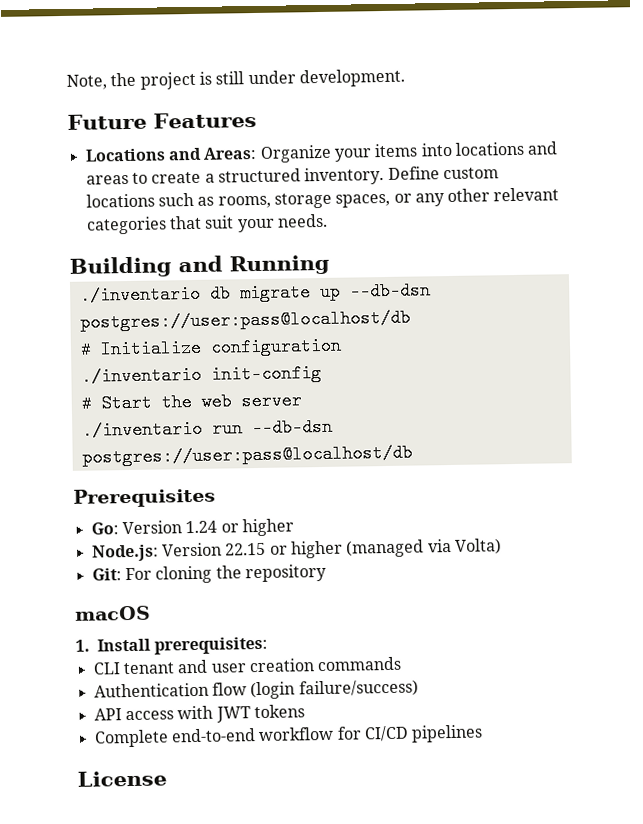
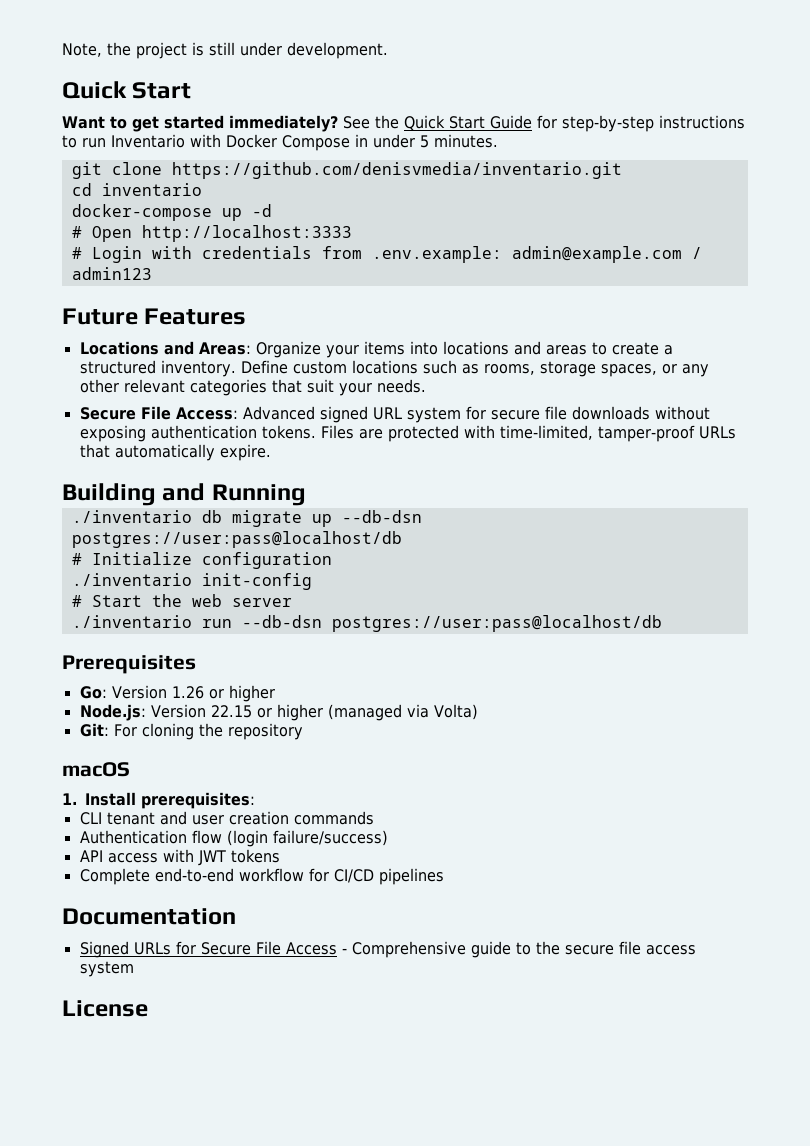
  Note, the project is still under development.
+ Quick Start
+ Want to get started immediately? See the Quick Start Guide for step-by-step instructions to run Inventario with Docker Compose in under 5 minutes.
+ git clone https://github.com/denisvmedia/inventario.git
+ cd inventario
+ docker-compose up -d
+ # Open http://localhost:3333
+ # Login with credentials from .env.example: admin@example.com / admin123
+ Secure File Access: Advanced signed URL system for secure file downloads without exposing authentication tokens. Files are protected with time-limited, tamper-proof URLs that automatically expire.
- Go: Version 1.24 or higher
+ Go: Version 1.26 or higher
+ Documentation
+ Signed URLs for Secure File Access - Comprehensive guide to the secure file access system

